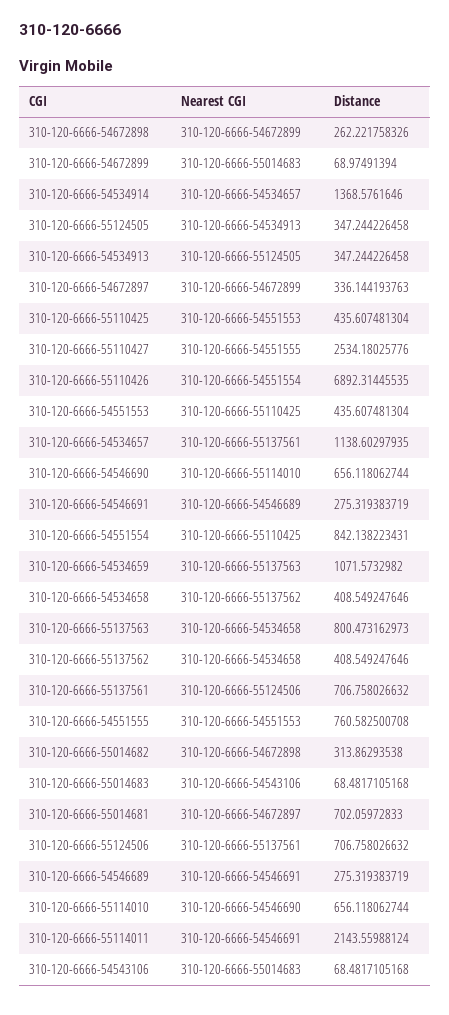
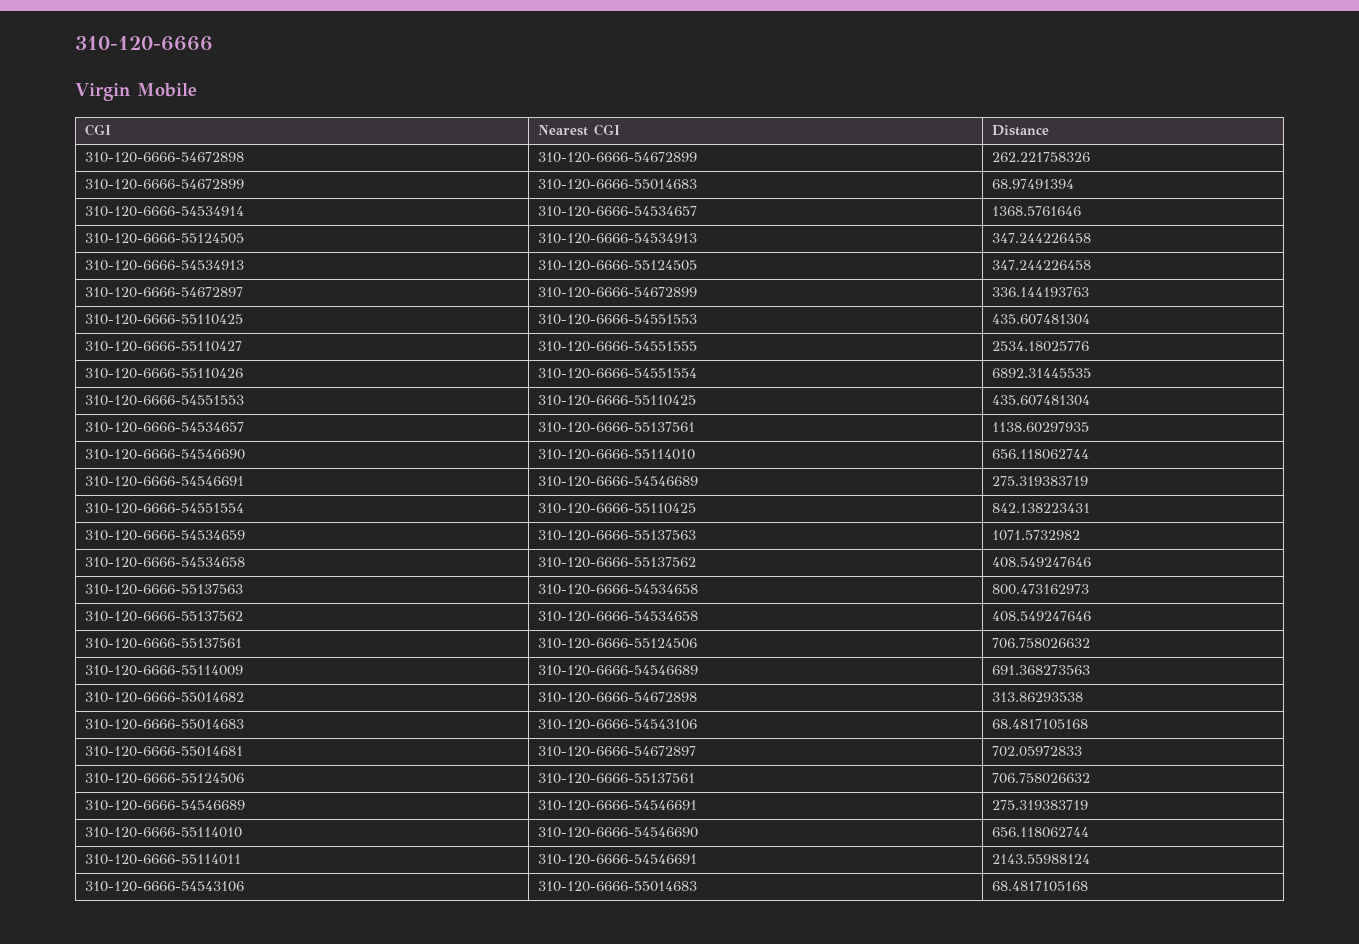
- 310-120-6666-54551555 | 310-120-6666-54551553 | 760.582500708
+ 310-120-6666-55114009 | 310-120-6666-54546689 | 691.368273563

